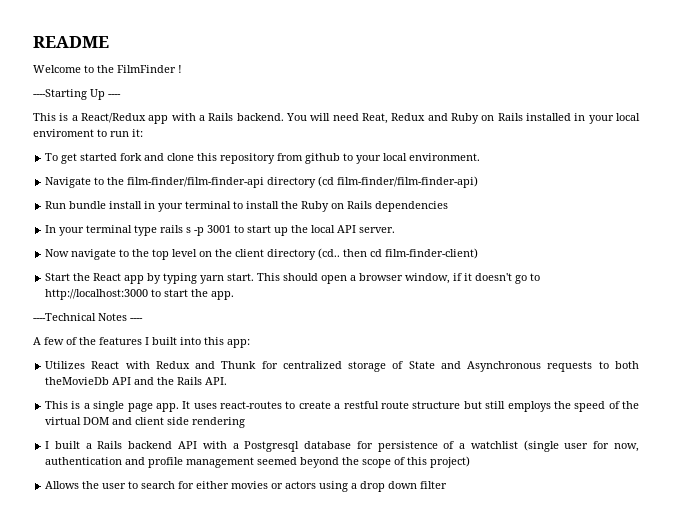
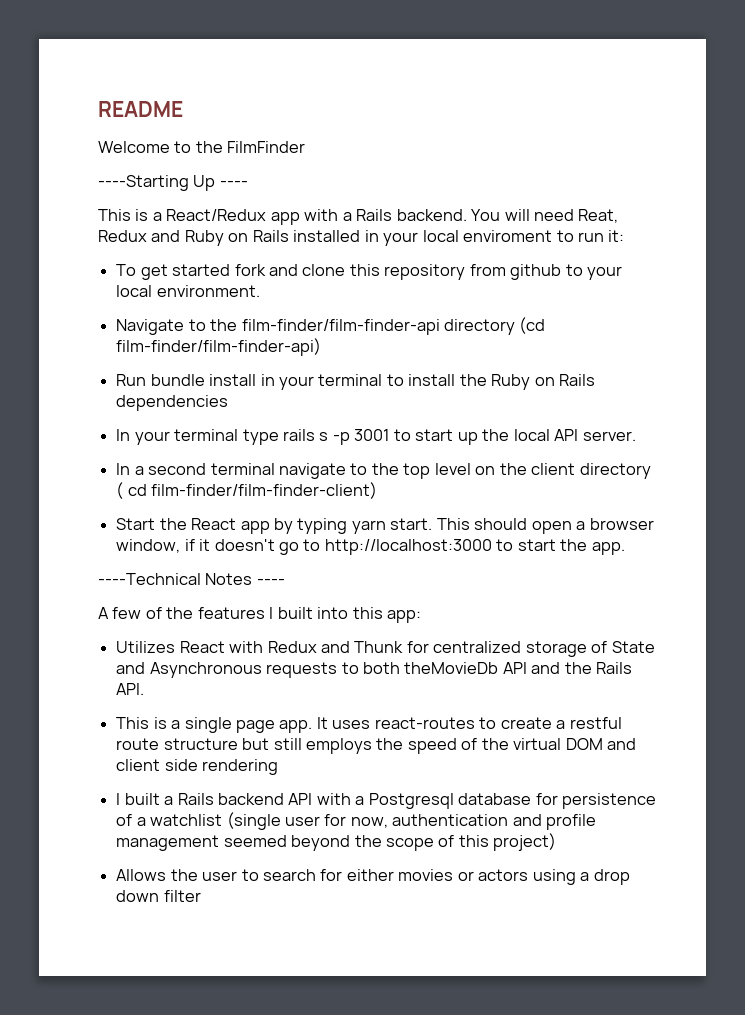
- Welcome to the FilmFinder !
+ Welcome to the FilmFinder
- Now navigate to the top level on the client directory (cd.. then cd film-finder-client)
+ In a second terminal navigate to the top level on the client directory ( cd film-finder/film-finder-client)

